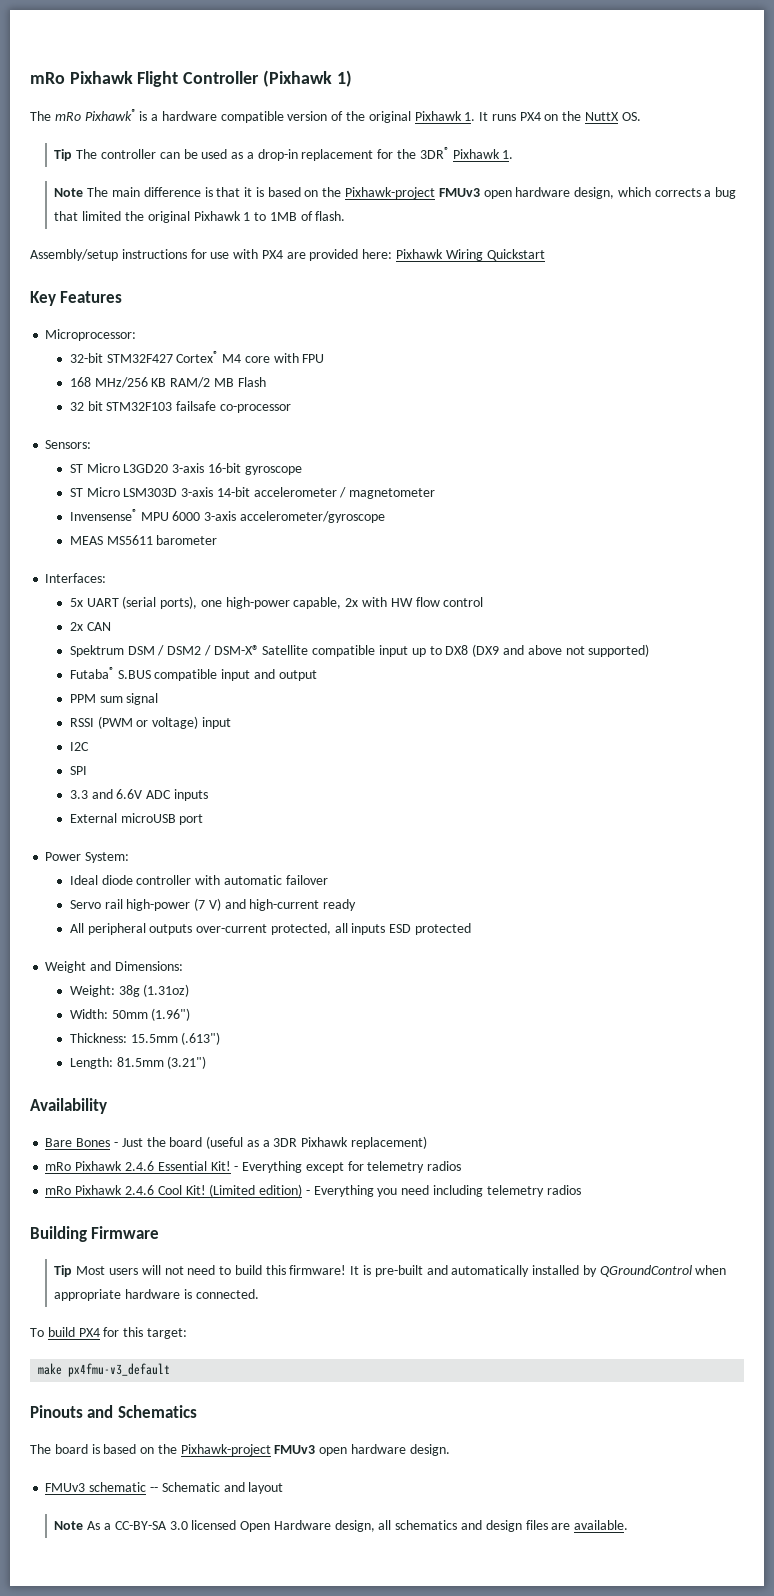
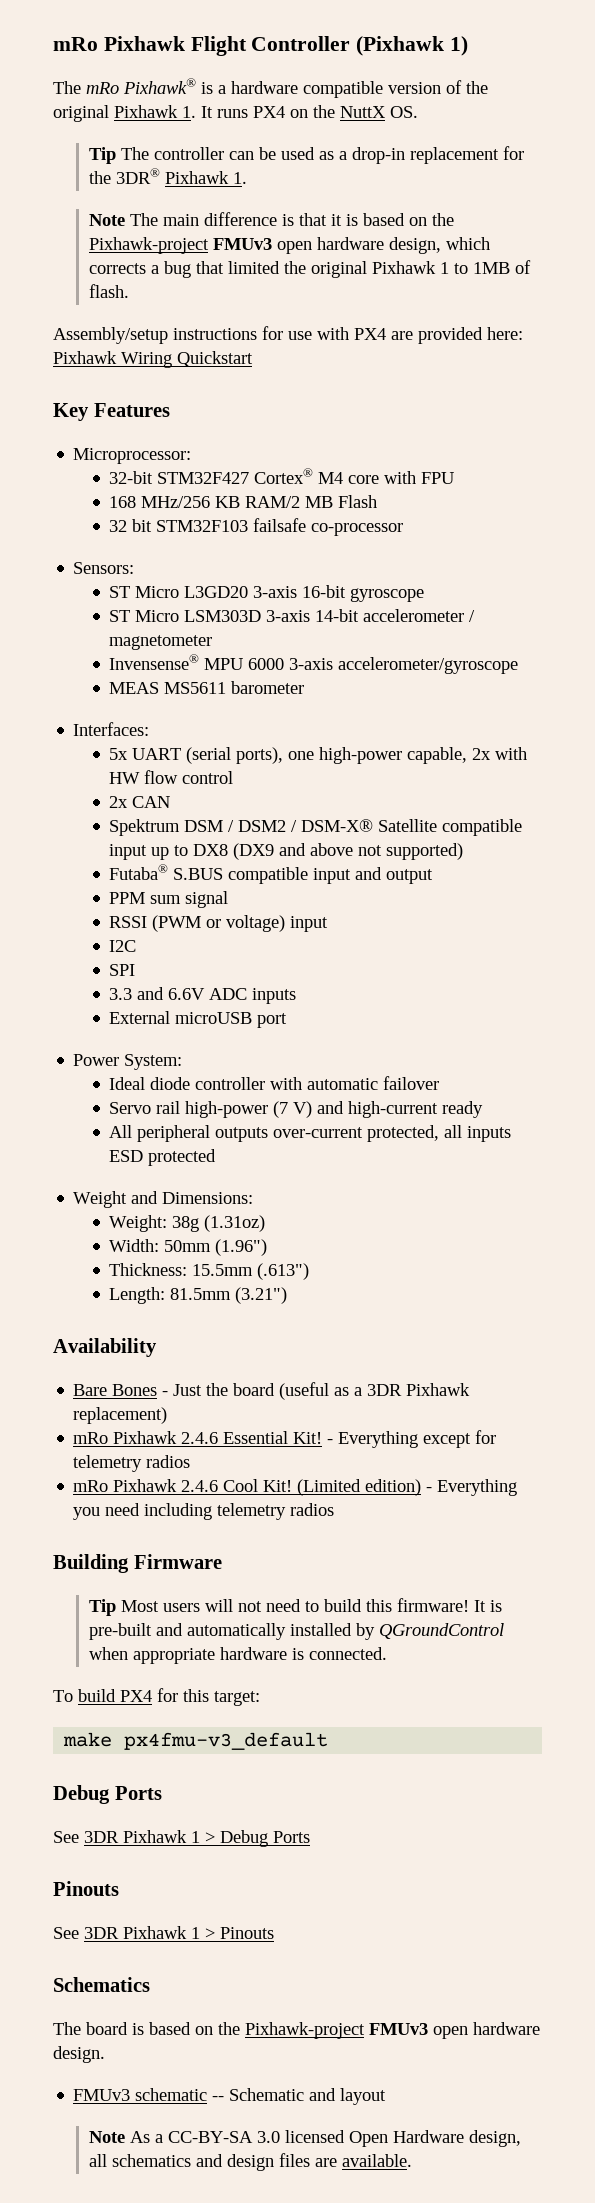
  make px4fmu-v3_default
- Pinouts and Schematics
+ Debug Ports
+ See 3DR Pixhawk 1 > Debug Ports
+ Pinouts
+ See 3DR Pixhawk 1 > Pinouts
+ Schematics

